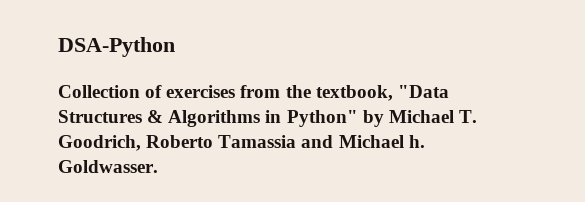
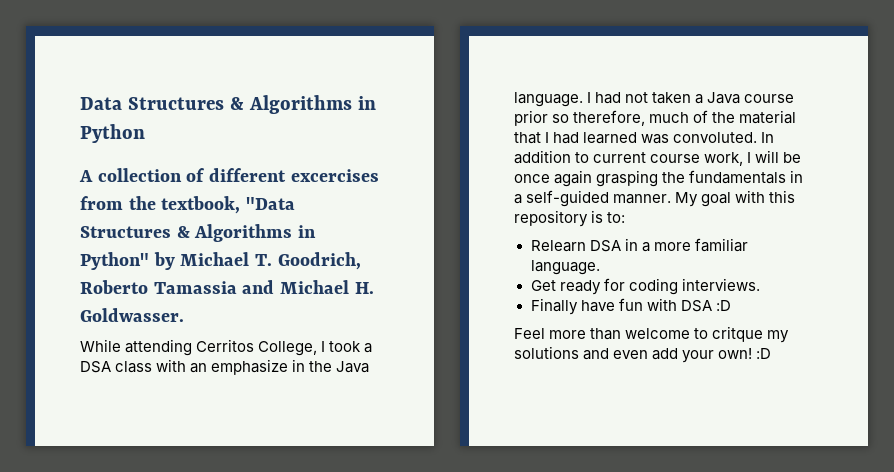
- DSA-Python
- Collection of exercises from the textbook, "Data Structures & Algorithms in Python" by Michael T. Goodrich, Roberto Tamassia and Michael h. Goldwasser.
+ Data Structures & Algorithms in Python
+ A collection of different excercises from the textbook, "Data Structures & Algorithms in Python" by Michael T. Goodrich, Roberto Tamassia and Michael H. Goldwasser.
+ While attending Cerritos College, I took a DSA class with an emphasize in the Java language. I had not taken a Java course prior so therefore, much of the material that I had learned was convoluted. In addition to current course work, I will be once again grasping the fundamentals in a self-guided manner. My goal with this repository is to:
+ Relearn DSA in a more familiar language.
+ Get ready for coding interviews.
+ Finally have fun with DSA :D
+ Feel more than welcome to critque my solutions and even add your own! :D

